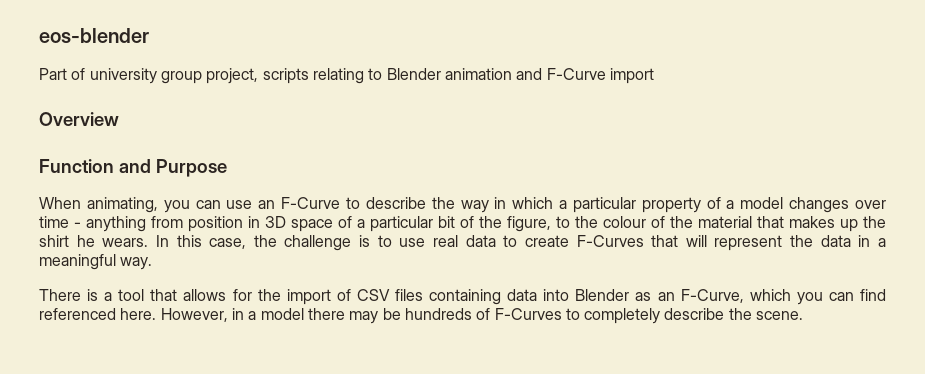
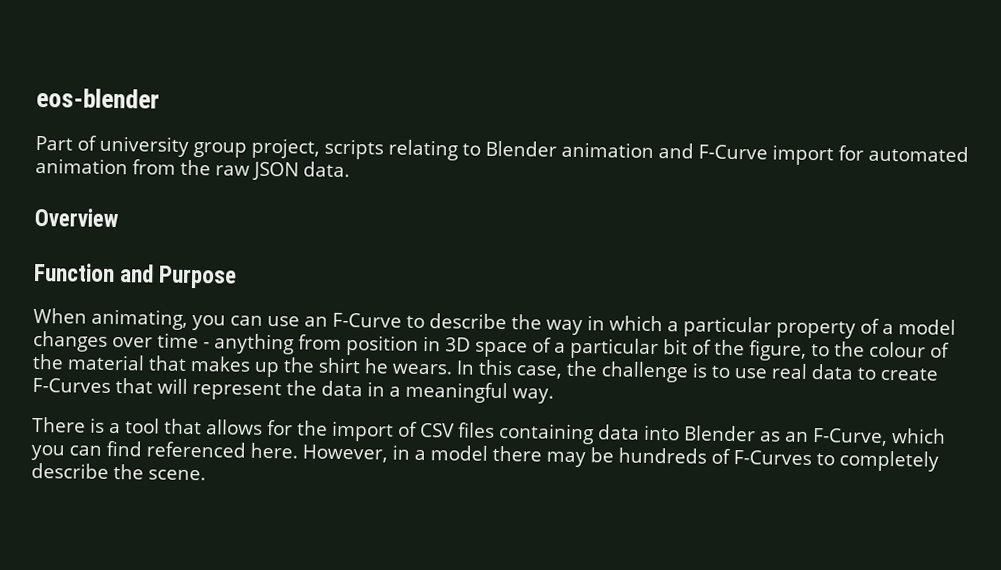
- Part of university group project, scripts relating to Blender animation and F-Curve import
+ Part of university group project, scripts relating to Blender animation and F-Curve import for automated animation from the raw JSON data.

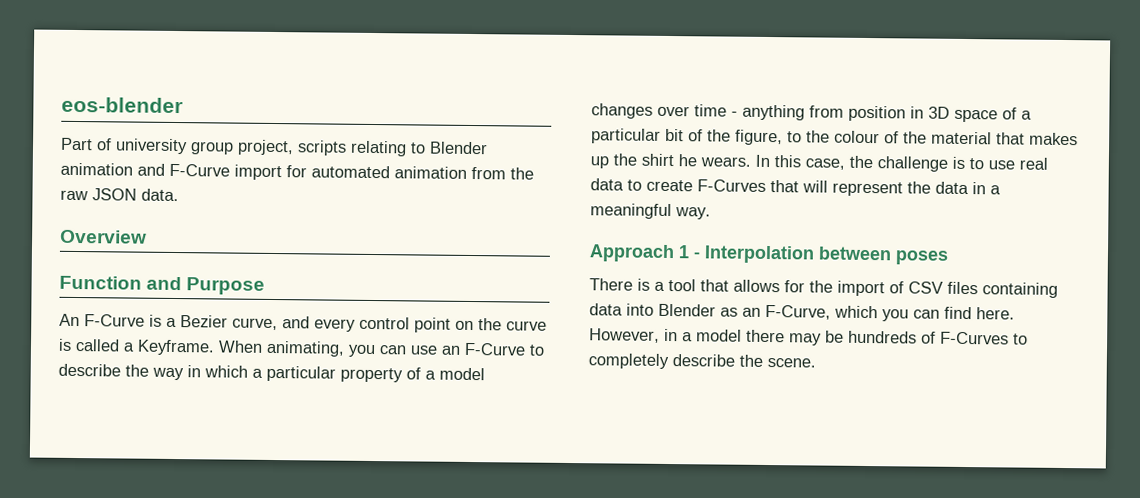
+ An F-Curve is a Bezier curve, and every control point on the curve is called a Keyframe.
+ Approach 1 - Interpolation between poses
- There is a tool that allows for the import of CSV files containing data into Blender as an F-Curve, which you can find referenced here.
+ There is a tool that allows for the import of CSV files containing data into Blender as an F-Curve, which you can find here.

